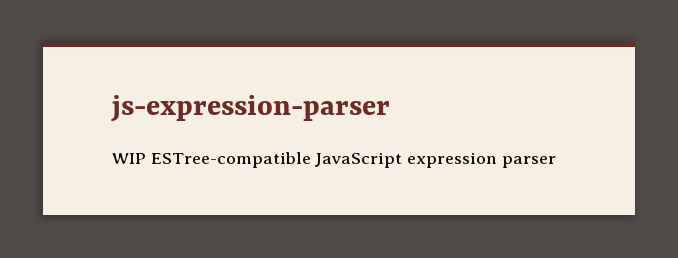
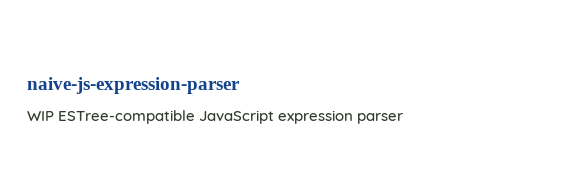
- js-expression-parser
+ naive-js-expression-parser

